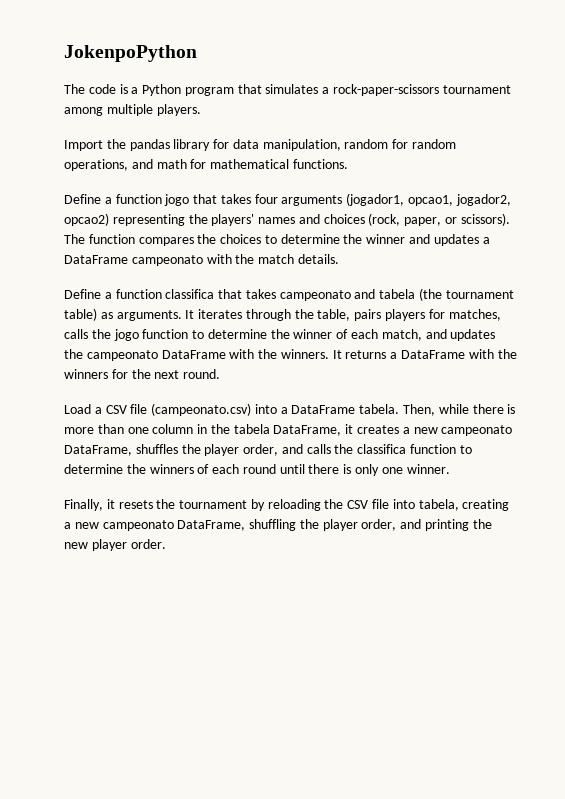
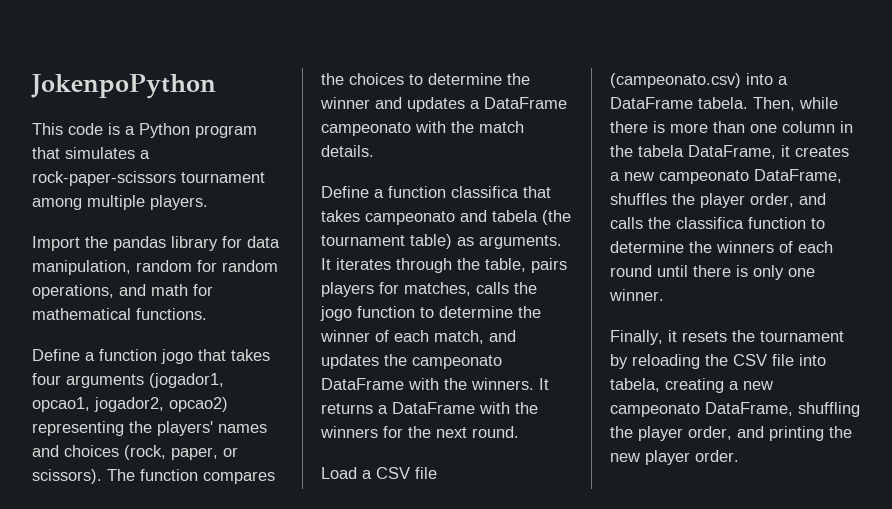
- The code is a Python program that simulates a rock-paper-scissors tournament among multiple players.
+ This code is a Python program that simulates a rock-paper-scissors tournament among multiple players.

